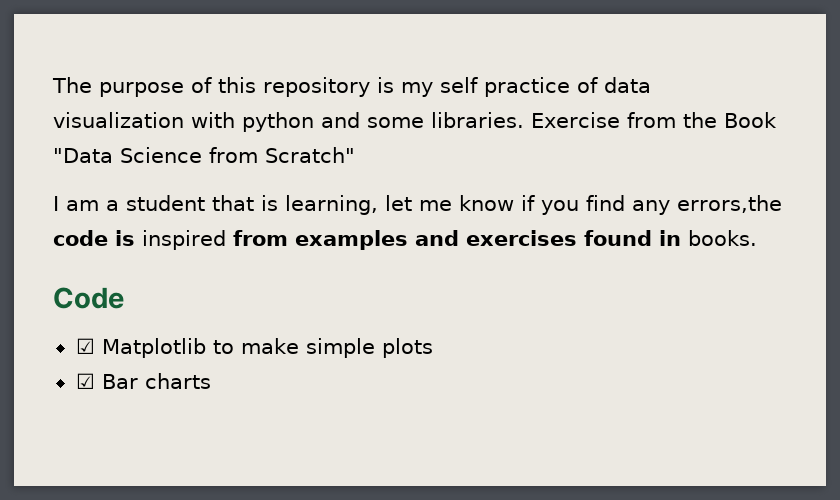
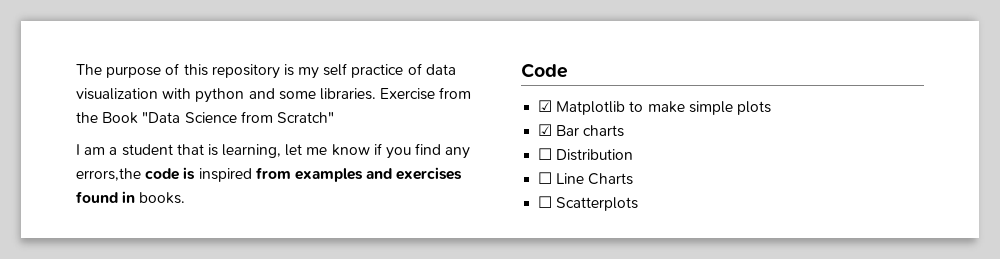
+ ☐ Distribution
+ ☐ Line Charts
+ ☐ Scatterplots

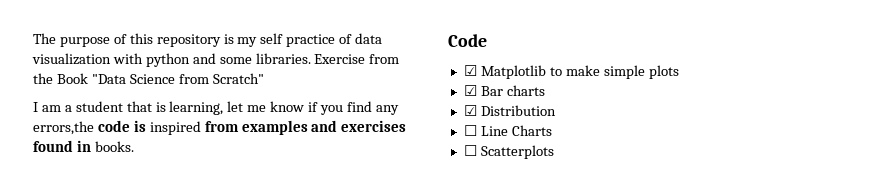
- ☐ Distribution
+ ☑ Distribution

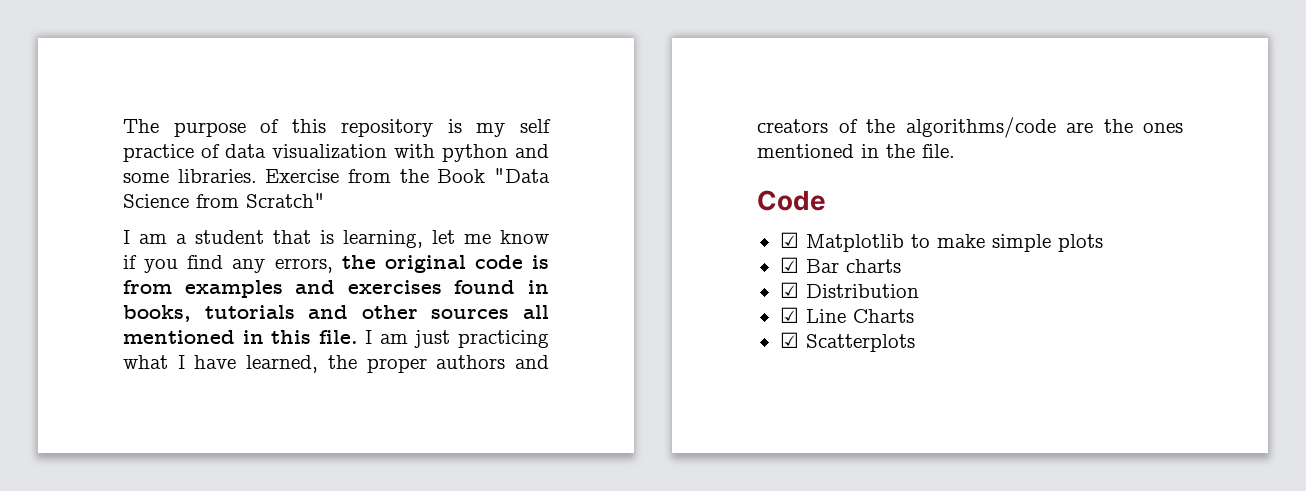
- I am a student that is learning, let me know if you find any errors,the code is inspired from examples and exercises found in books.
+ I am a student that is learning, let me know if you find any errors, the original code is from examples and exercises found in books, tutorials and other sources all mentioned in this file. I am just practicing what I have learned, the proper authors and creators of the algorithms/code are the ones mentioned in the file.
- ☐ Line Charts
+ ☑ Line Charts
- ☐ Scatterplots
+ ☑ Scatterplots

